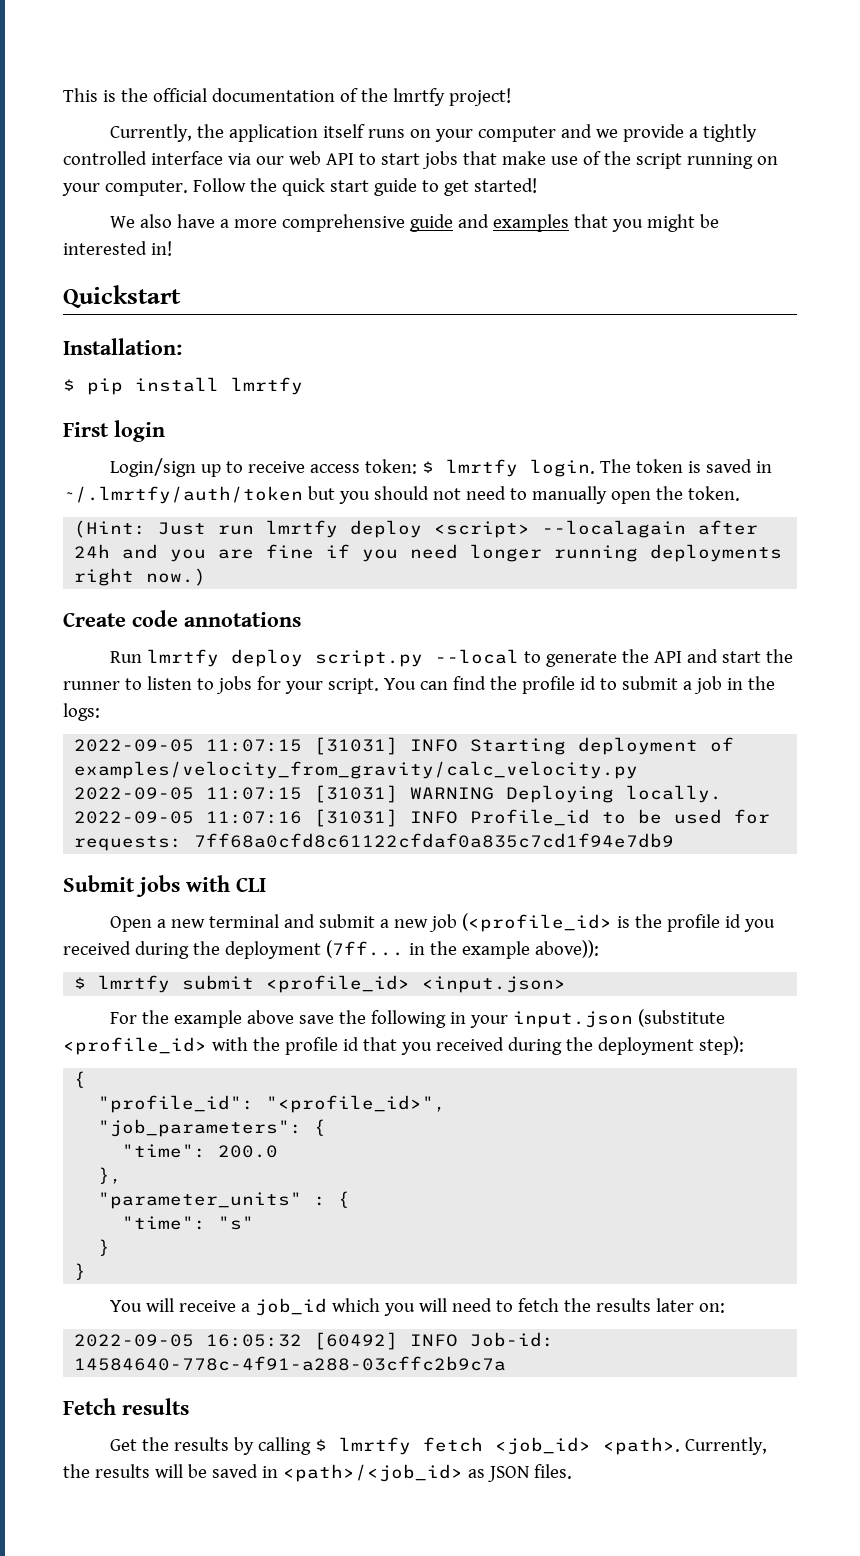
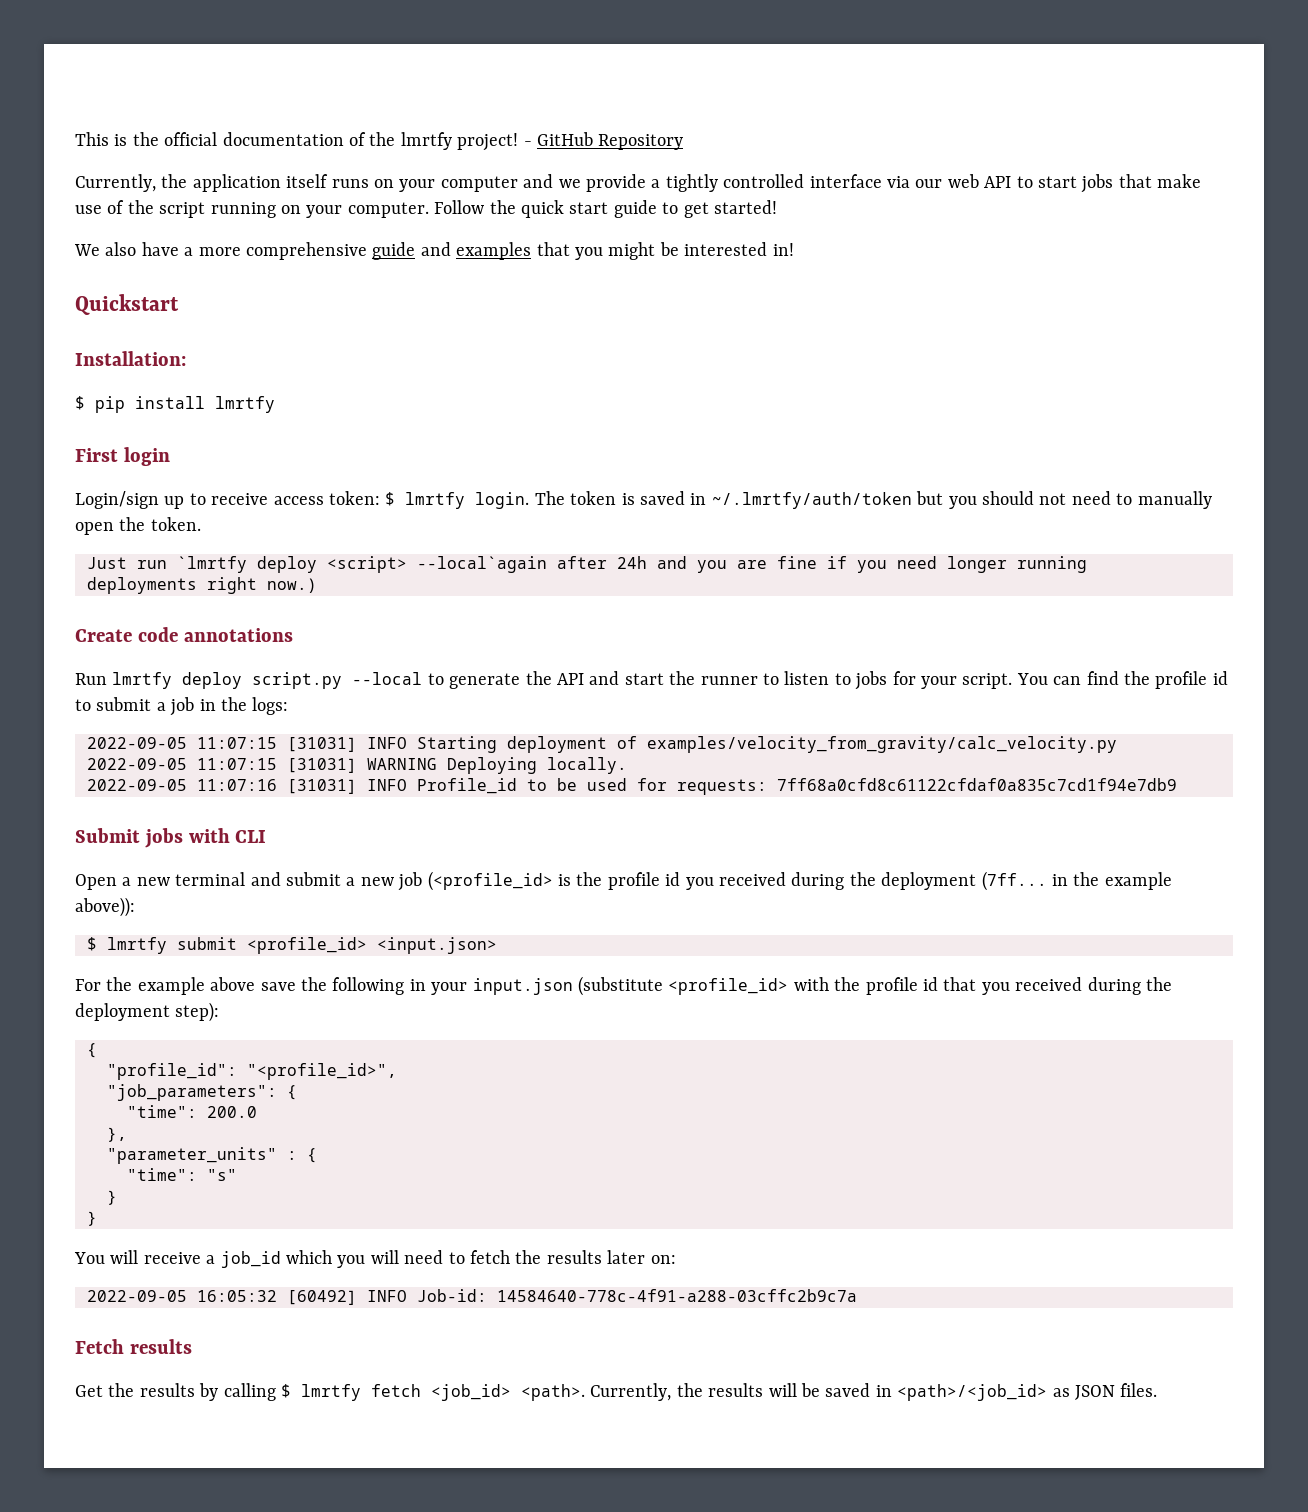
+ - GitHub Repository
- (Hint: Just run lmrtfy deploy <script> --localagain after 24h and you are fine if you need longer running deployments right now.)
+ Just run `lmrtfy deploy <script> --local`again after 24h and you are fine if you need longer running
+ deployments right now.)

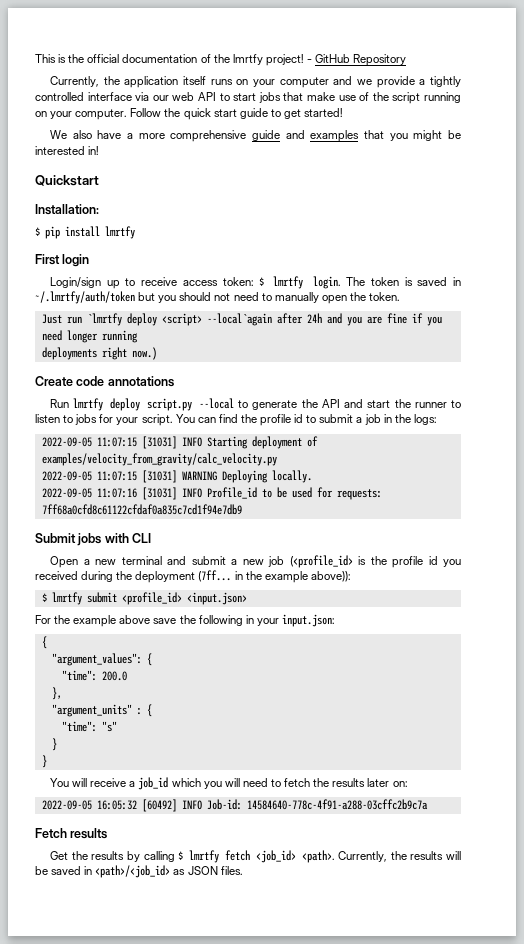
- For the example above save the following in your input.json (substitute <profile_id> with the profile id that you received during the deployment step):
+ For the example above save the following in your input.json:
  {
- "profile_id": "<profile_id>",
- "job_parameters": {
+ "argument_values": {
- "parameter_units" : {
+ "argument_units" : {

